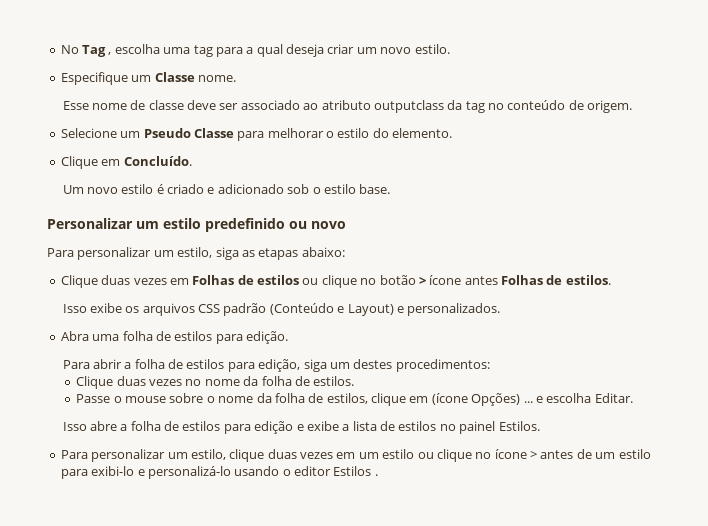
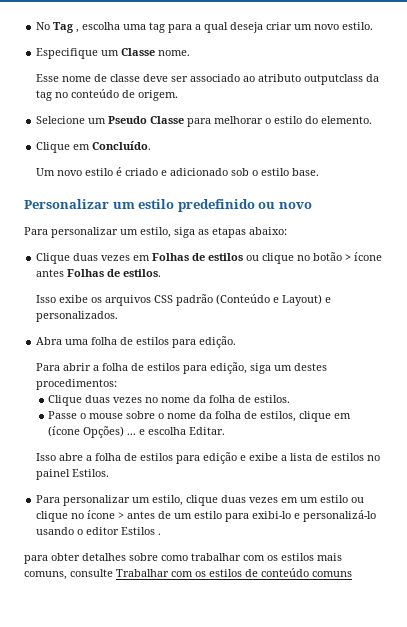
+ para obter detalhes sobre como trabalhar com os estilos mais comuns, consulte Trabalhar com os estilos de conteúdo comuns

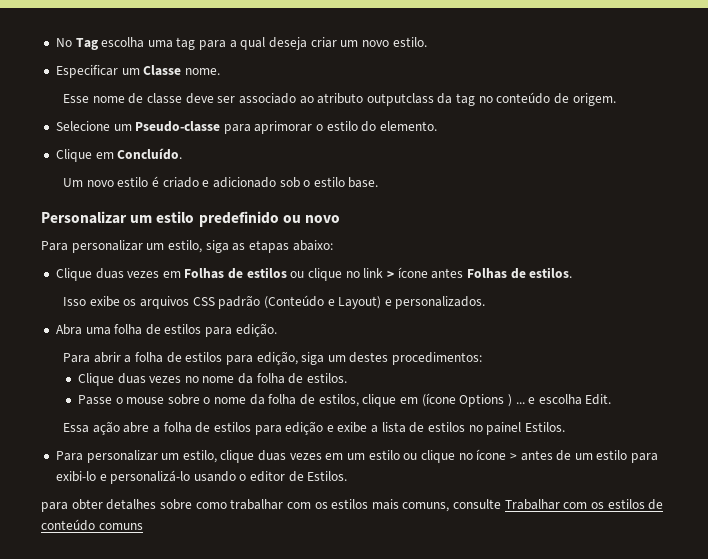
- No Tag , escolha uma tag para a qual deseja criar um novo estilo.
+ No Tag escolha uma tag para a qual deseja criar um novo estilo.
- Especifique um Classe nome.
+ Especificar um Classe nome.
- Selecione um Pseudo Classe para melhorar o estilo do elemento.
+ Selecione um Pseudo-classe para aprimorar o estilo do elemento.
- Clique duas vezes em Folhas de estilos ou clique no botão > ícone antes Folhas de estilos.
+ Clique duas vezes em Folhas de estilos ou clique no link > ícone antes Folhas de estilos.
- Passe o mouse sobre o nome da folha de estilos, clique em (ícone Opções) ... e escolha Editar.
- Isso abre a folha de estilos para edição e exibe a lista de estilos no painel Estilos.
+ Passe o mouse sobre o nome da folha de estilos, clique em (ícone Options ) ... e escolha Edit.
+ Essa ação abre a folha de estilos para edição e exibe a lista de estilos no painel Estilos.
- Para personalizar um estilo, clique duas vezes em um estilo ou clique no ícone > antes de um estilo para exibi-lo e personalizá-lo usando o editor Estilos .
+ Para personalizar um estilo, clique duas vezes em um estilo ou clique no ícone > antes de um estilo para exibi-lo e personalizá-lo usando o editor de Estilos.

